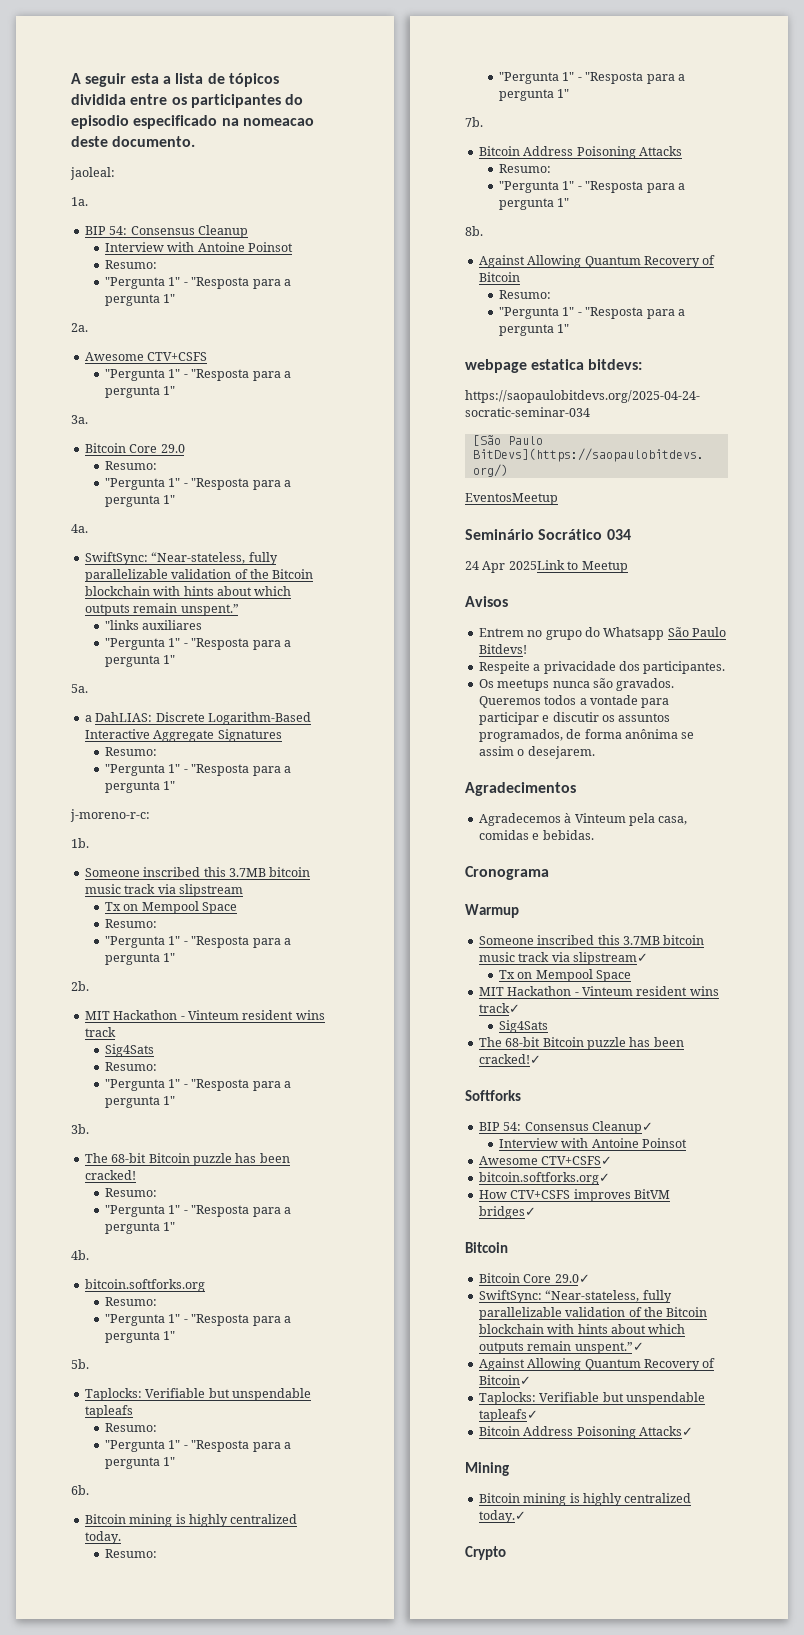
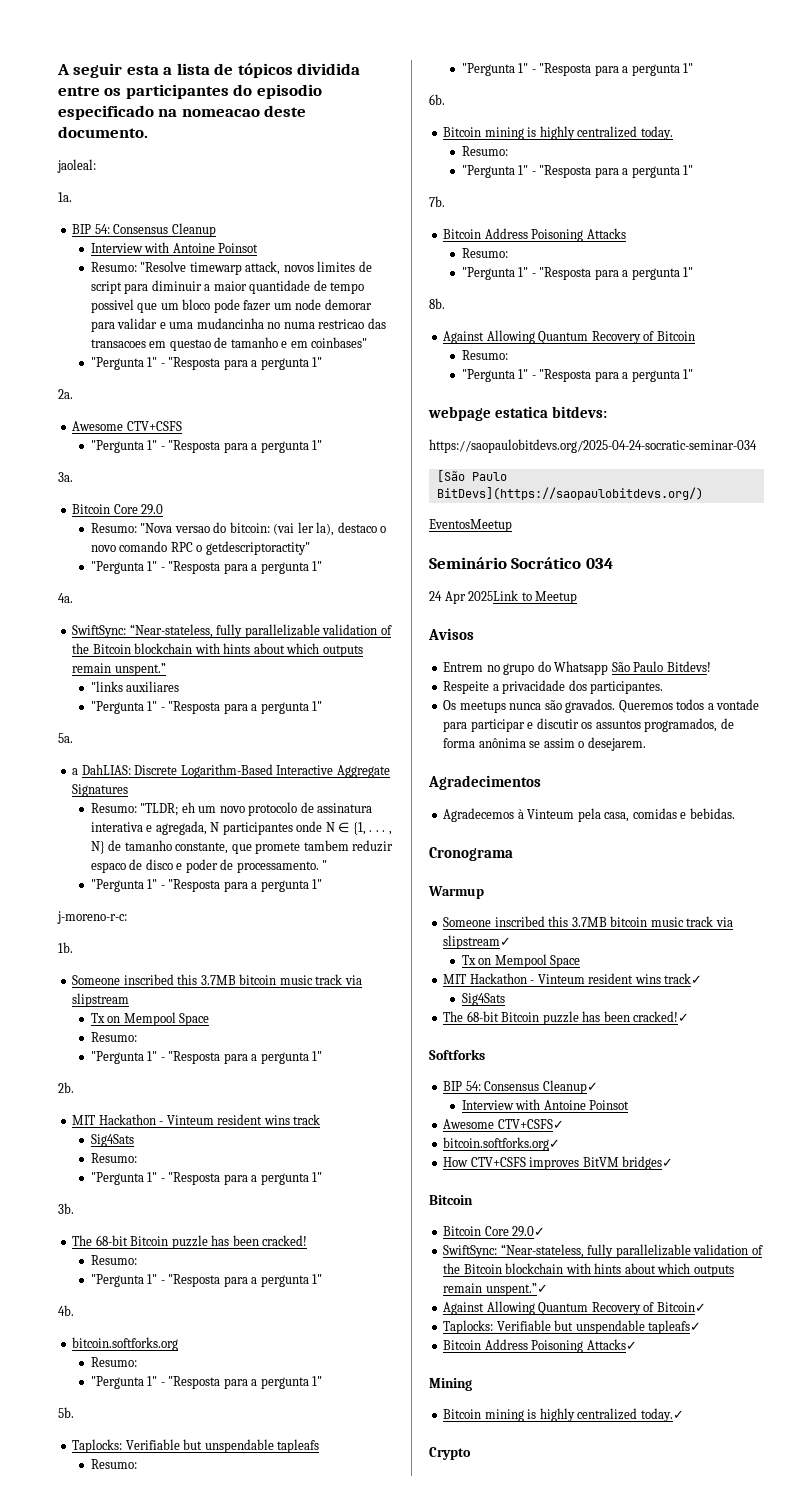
  BIP 54: Consensus Cleanup
  Interview with Antoine Poinsot
- Resumo:
+ Resumo: "Resolve timewarp attack, novos limites de script para diminuir a maior quantidade de tempo possivel que um bloco pode fazer um node demorar para validar e uma mudancinha no numa restricao das transacoes em questao de tamanho e em coinbases"
  Bitcoin Core 29.0
- Resumo:
+ Resumo: "Nova versao do bitcoin: (vai ler la), destaco o novo comando RPC o getdescriptoractity"
  a DahLIAS: Discrete Logarithm-Based Interactive Aggregate Signatures
- Resumo:
+ Resumo: "TLDR; eh um novo protocolo de assinatura interativa e agregada, N participantes onde N ∈ {1, . . . , N} de tamanho constante, que promete tambem reduzir espaco de disco e poder de processamento. "

